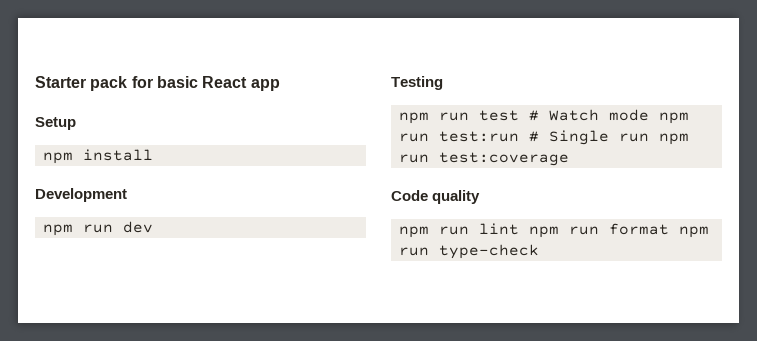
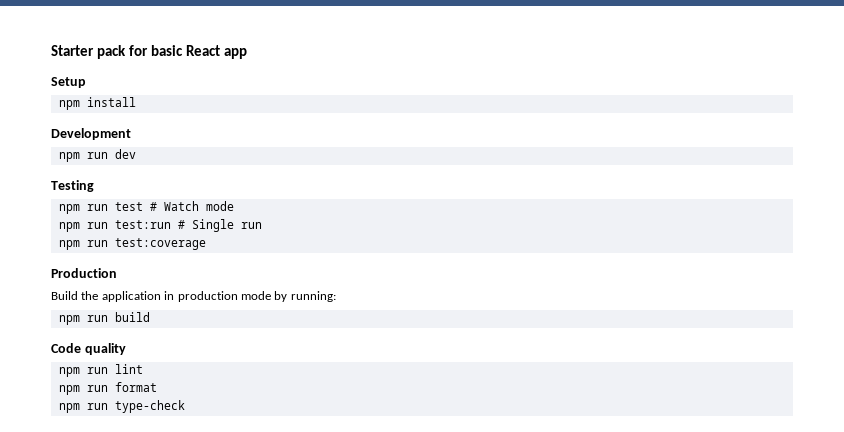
- npm run test # Watch mode npm run test:run # Single run npm run test:coverage
+ npm run test # Watch mode
+ npm run test:run # Single run
+ npm run test:coverage
+ Production
+ Build the application in production mode by running:
+ npm run build
- npm run lint npm run format npm run type-check
+ npm run lint
+ npm run format
+ npm run type-check

